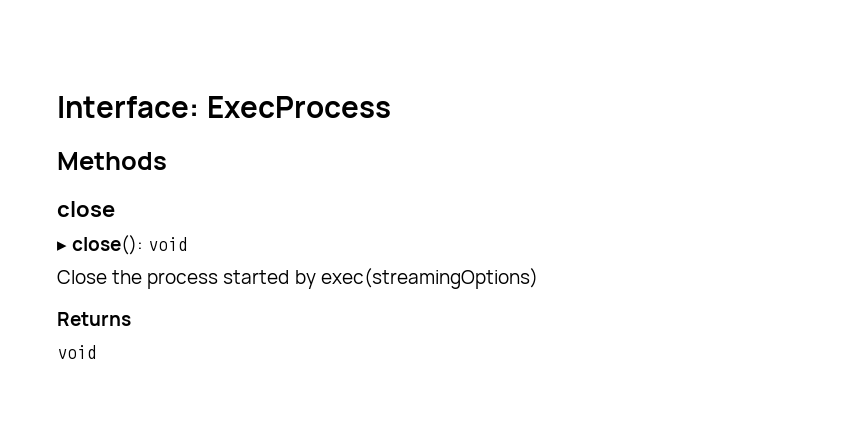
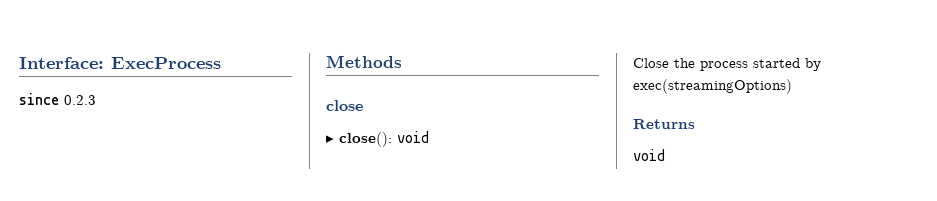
+ since 0.2.3

